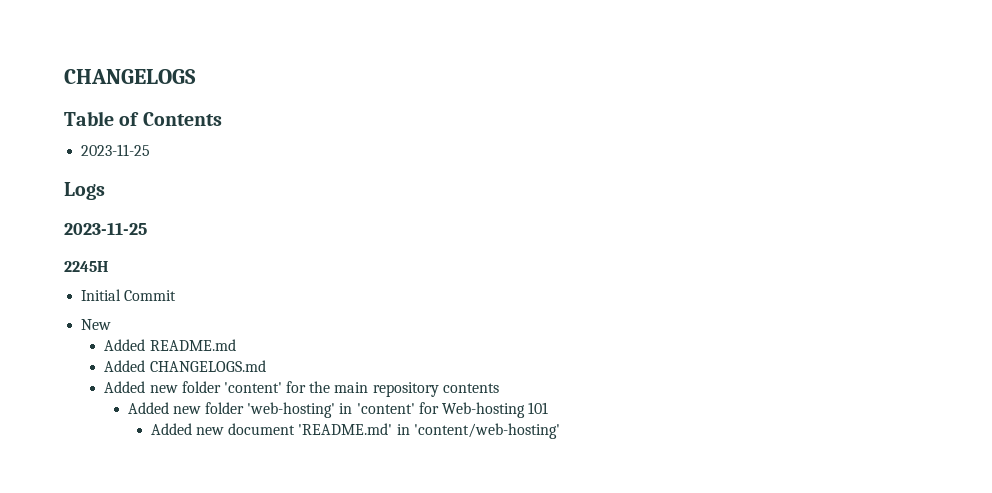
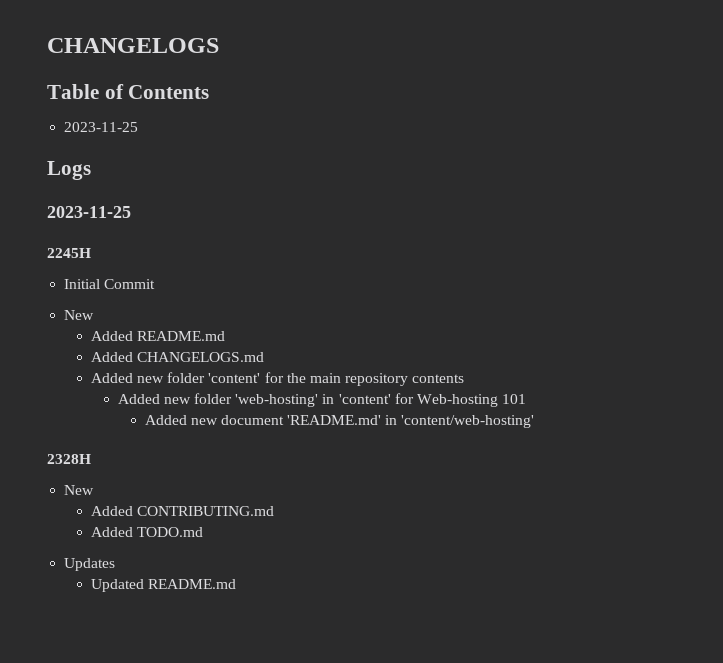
+ 2328H
+ New
+ Added CONTRIBUTING.md
+ Added TODO.md
+ Updates
+ Updated README.md

